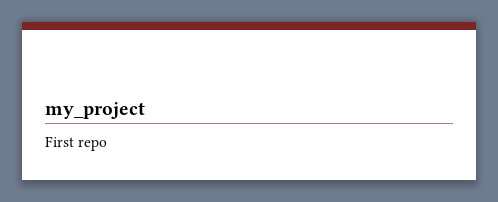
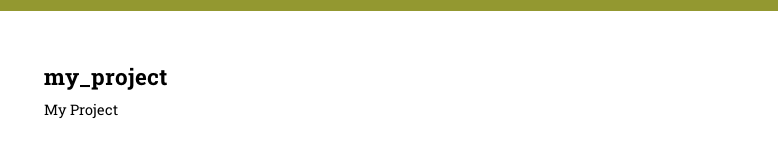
- First repo
+ My Project

